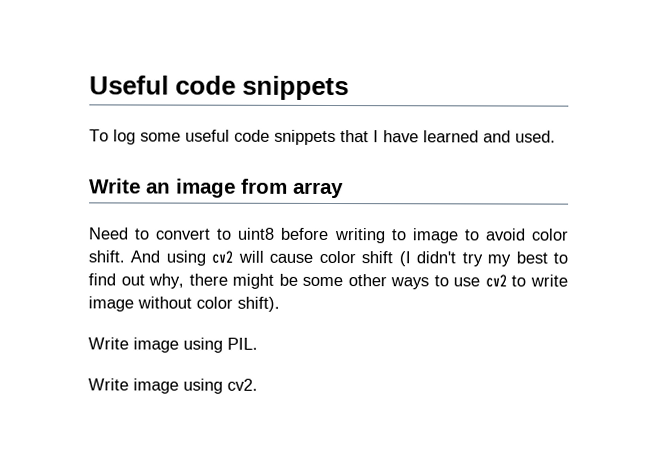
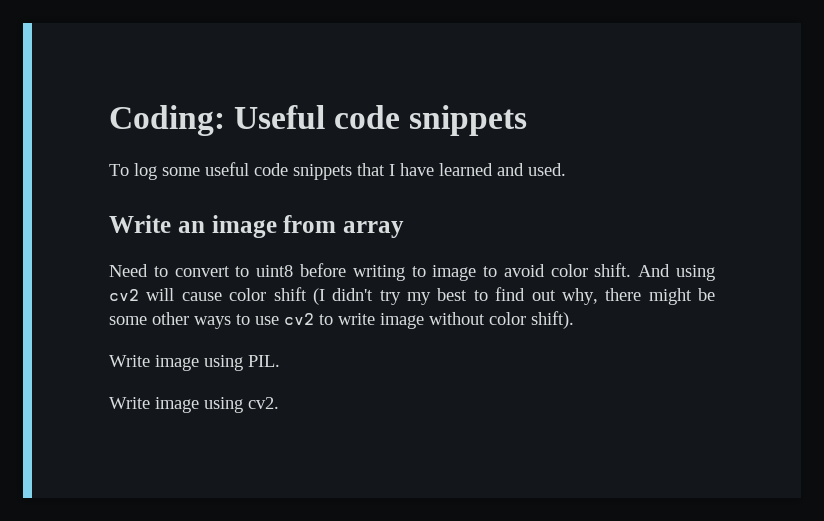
- Useful code snippets
+ Coding: Useful code snippets

